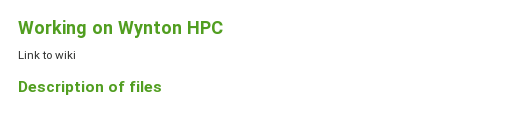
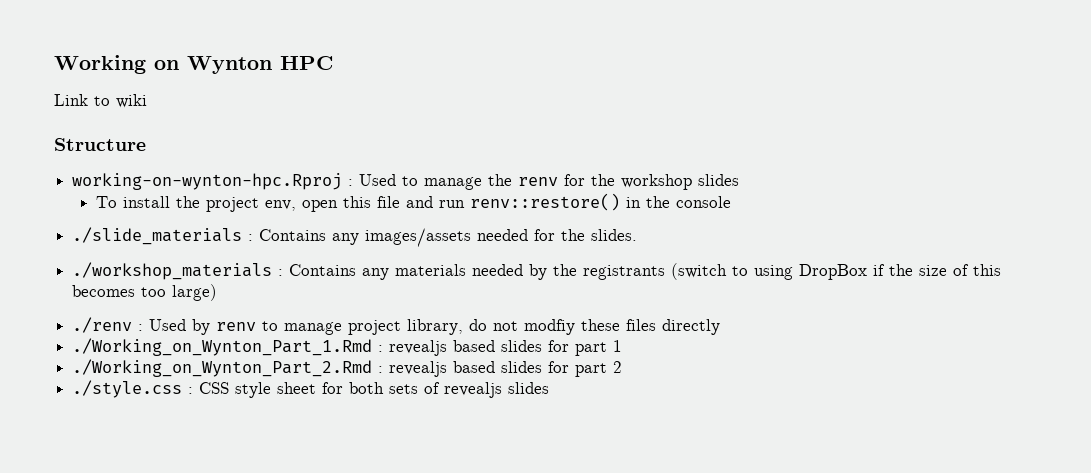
- Description of files
+ Structure
+ working-on-wynton-hpc.Rproj : Used to manage the renv for the workshop slides
+ To install the project env, open this file and run renv::restore() in the console
+ ./slide_materials : Contains any images/assets needed for the slides.
+ ./workshop_materials : Contains any materials needed by the registrants (switch to using DropBox if the size of this becomes too large)
+ ./renv : Used by renv to manage project library, do not modfiy these files directly
+ ./Working_on_Wynton_Part_1.Rmd : revealjs based slides for part 1
+ ./Working_on_Wynton_Part_2.Rmd : revealjs based slides for part 2
+ ./style.css : CSS style sheet for both sets of revealjs slides

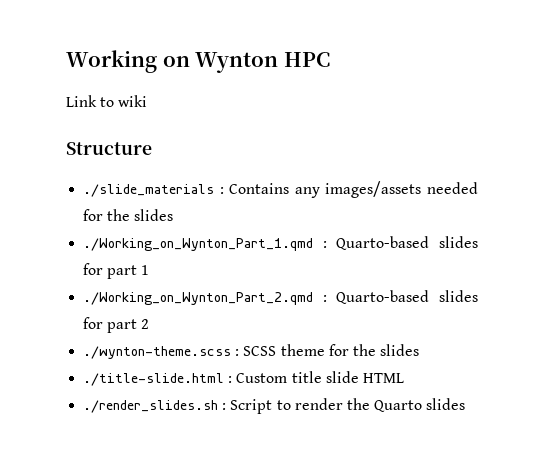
- working-on-wynton-hpc.Rproj : Used to manage the renv for the workshop slides
- To install the project env, open this file and run renv::restore() in the console
- ./slide_materials : Contains any images/assets needed for the slides.
- ./workshop_materials : Contains any materials needed by the registrants (switch to using DropBox if the size of this becomes too large)
- ./renv : Used by renv to manage project library, do not modfiy these files directly
- ./Working_on_Wynton_Part_1.Rmd : revealjs based slides for part 1
+ ./slide_materials : Contains any images/assets needed for the slides
+ ./Working_on_Wynton_Part_1.qmd : Quarto-based slides for part 1
- ./Working_on_Wynton_Part_2.Rmd : revealjs based slides for part 2
+ ./Working_on_Wynton_Part_2.qmd : Quarto-based slides for part 2
- ./style.css : CSS style sheet for both sets of revealjs slides
+ ./wynton-theme.scss : SCSS theme for the slides
+ ./title-slide.html : Custom title slide HTML
+ ./render_slides.sh : Script to render the Quarto slides

